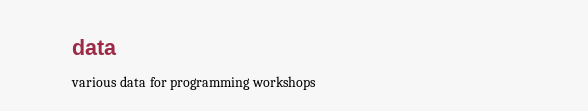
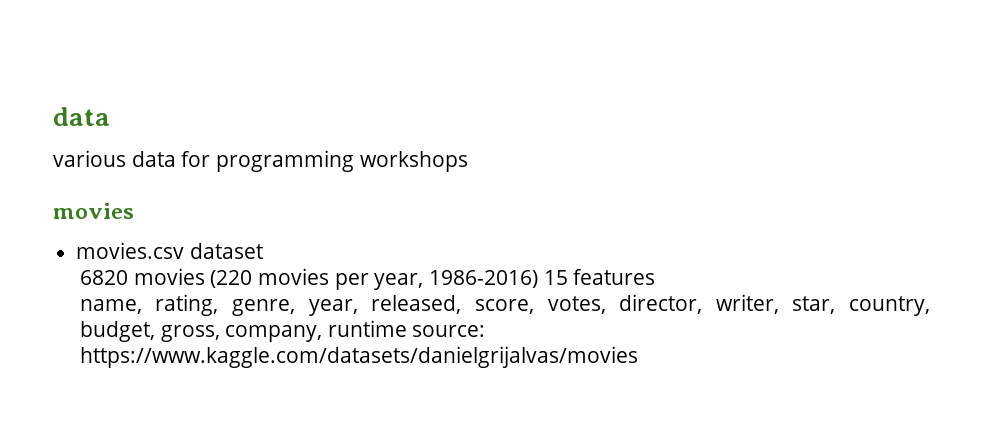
  various data for programming workshops
+ movies
+ movies.csv dataset
+ 6820 movies (220 movies per year, 1986-2016) 15 features
+ name, rating, genre, year, released, score, votes, director, writer, star, country, budget, gross, company, runtime source: https://www.kaggle.com/datasets/danielgrijalvas/movies

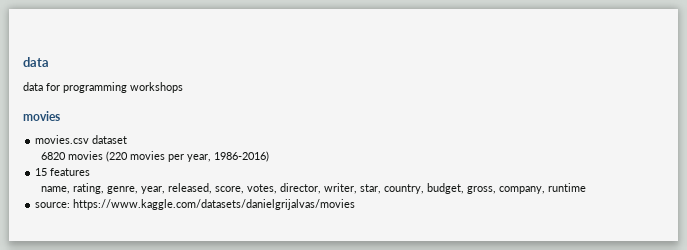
- various data for programming workshops
+ data for programming workshops
- 6820 movies (220 movies per year, 1986-2016) 15 features
+ 6820 movies (220 movies per year, 1986-2016)
+ 15 features
- name, rating, genre, year, released, score, votes, director, writer, star, country, budget, gross, company, runtime source: https://www.kaggle.com/datasets/danielgrijalvas/movies
+ name, rating, genre, year, released, score, votes, director, writer, star, country, budget, gross, company, runtime
+ source: https://www.kaggle.com/datasets/danielgrijalvas/movies

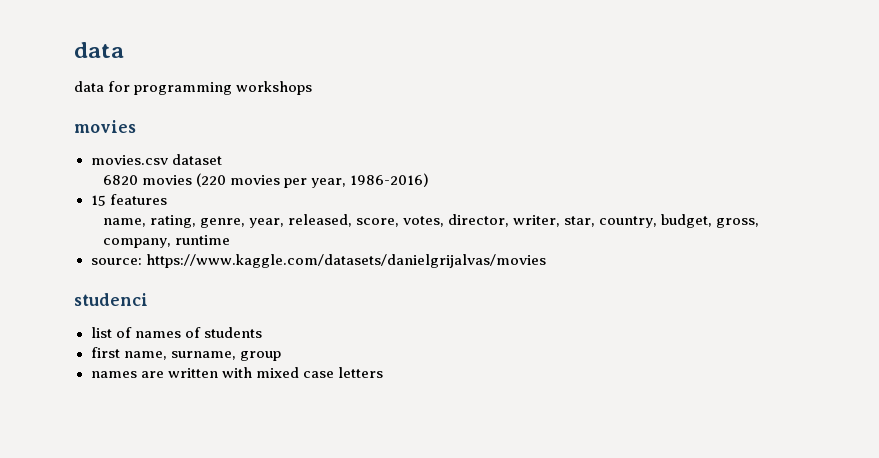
+ studenci
+ list of names of students
+ first name, surname, group
+ names are written with mixed case letters

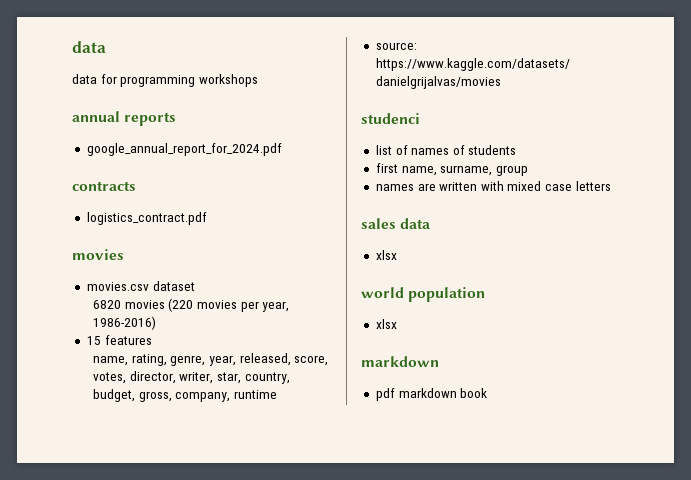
+ annual reports
+ google_annual_report_for_2024.pdf
+ contracts
+ logistics_contract.pdf
+ sales data
+ xlsx
+ world population
+ xlsx
+ markdown
+ pdf markdown book

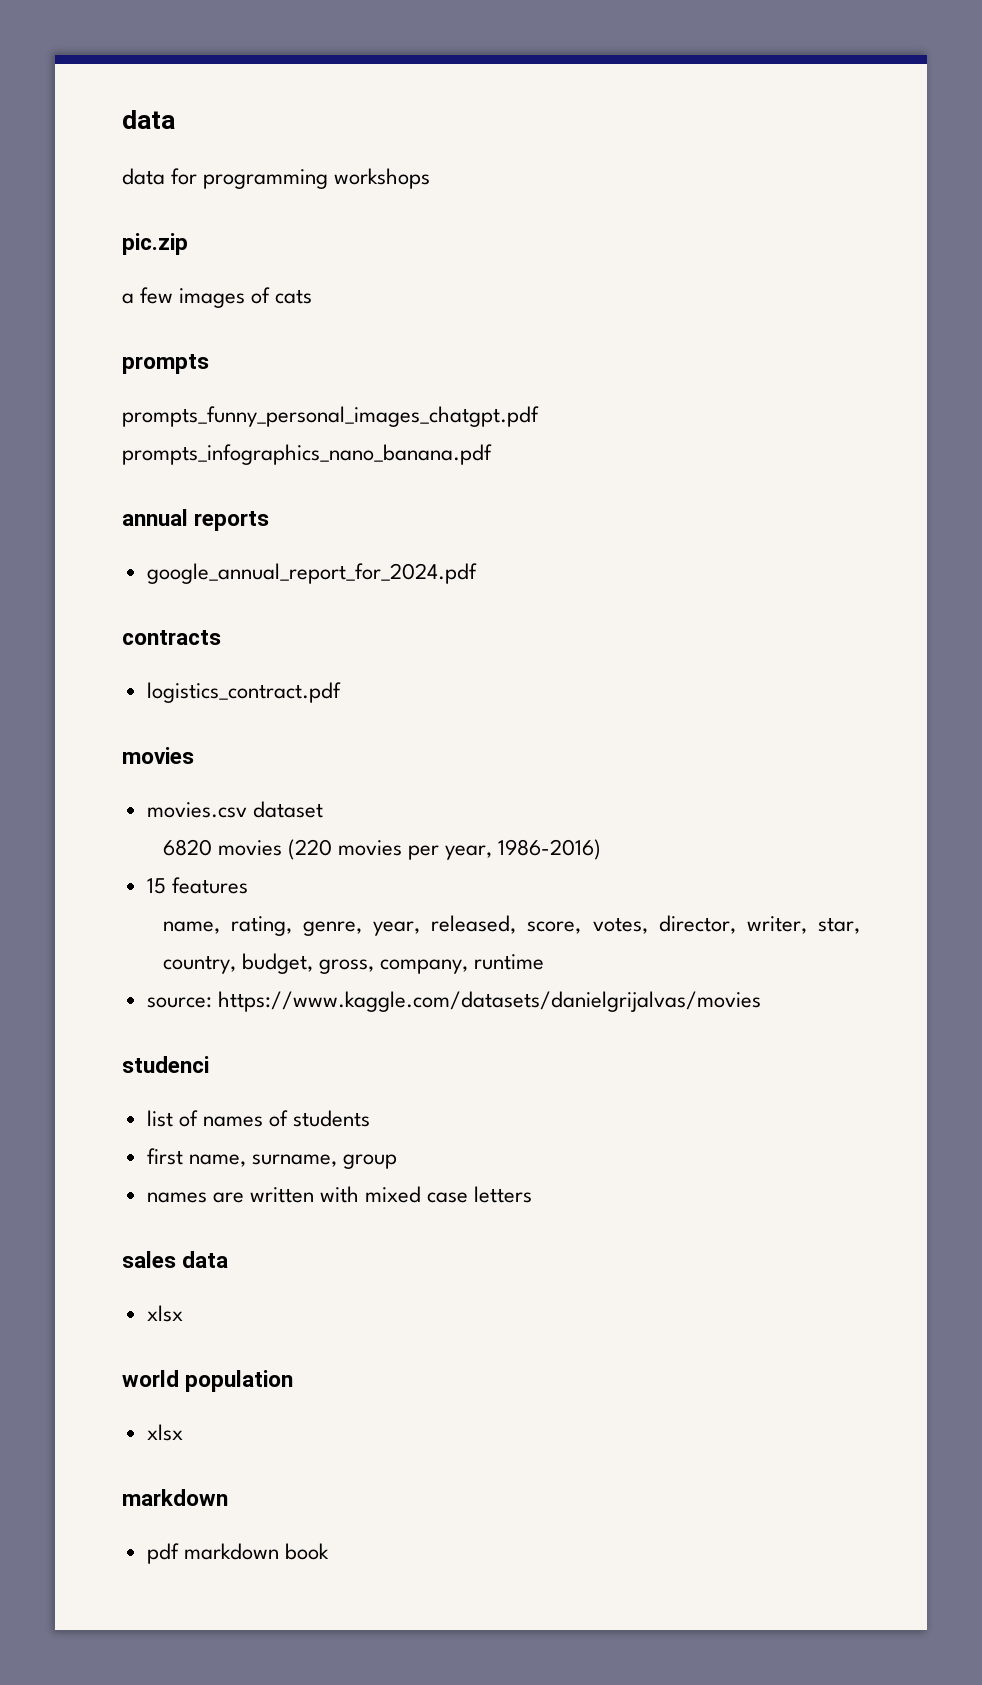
+ pic.zip
+ a few images of cats
+ prompts
+ prompts_funny_personal_images_chatgpt.pdf prompts_infographics_nano_banana.pdf

